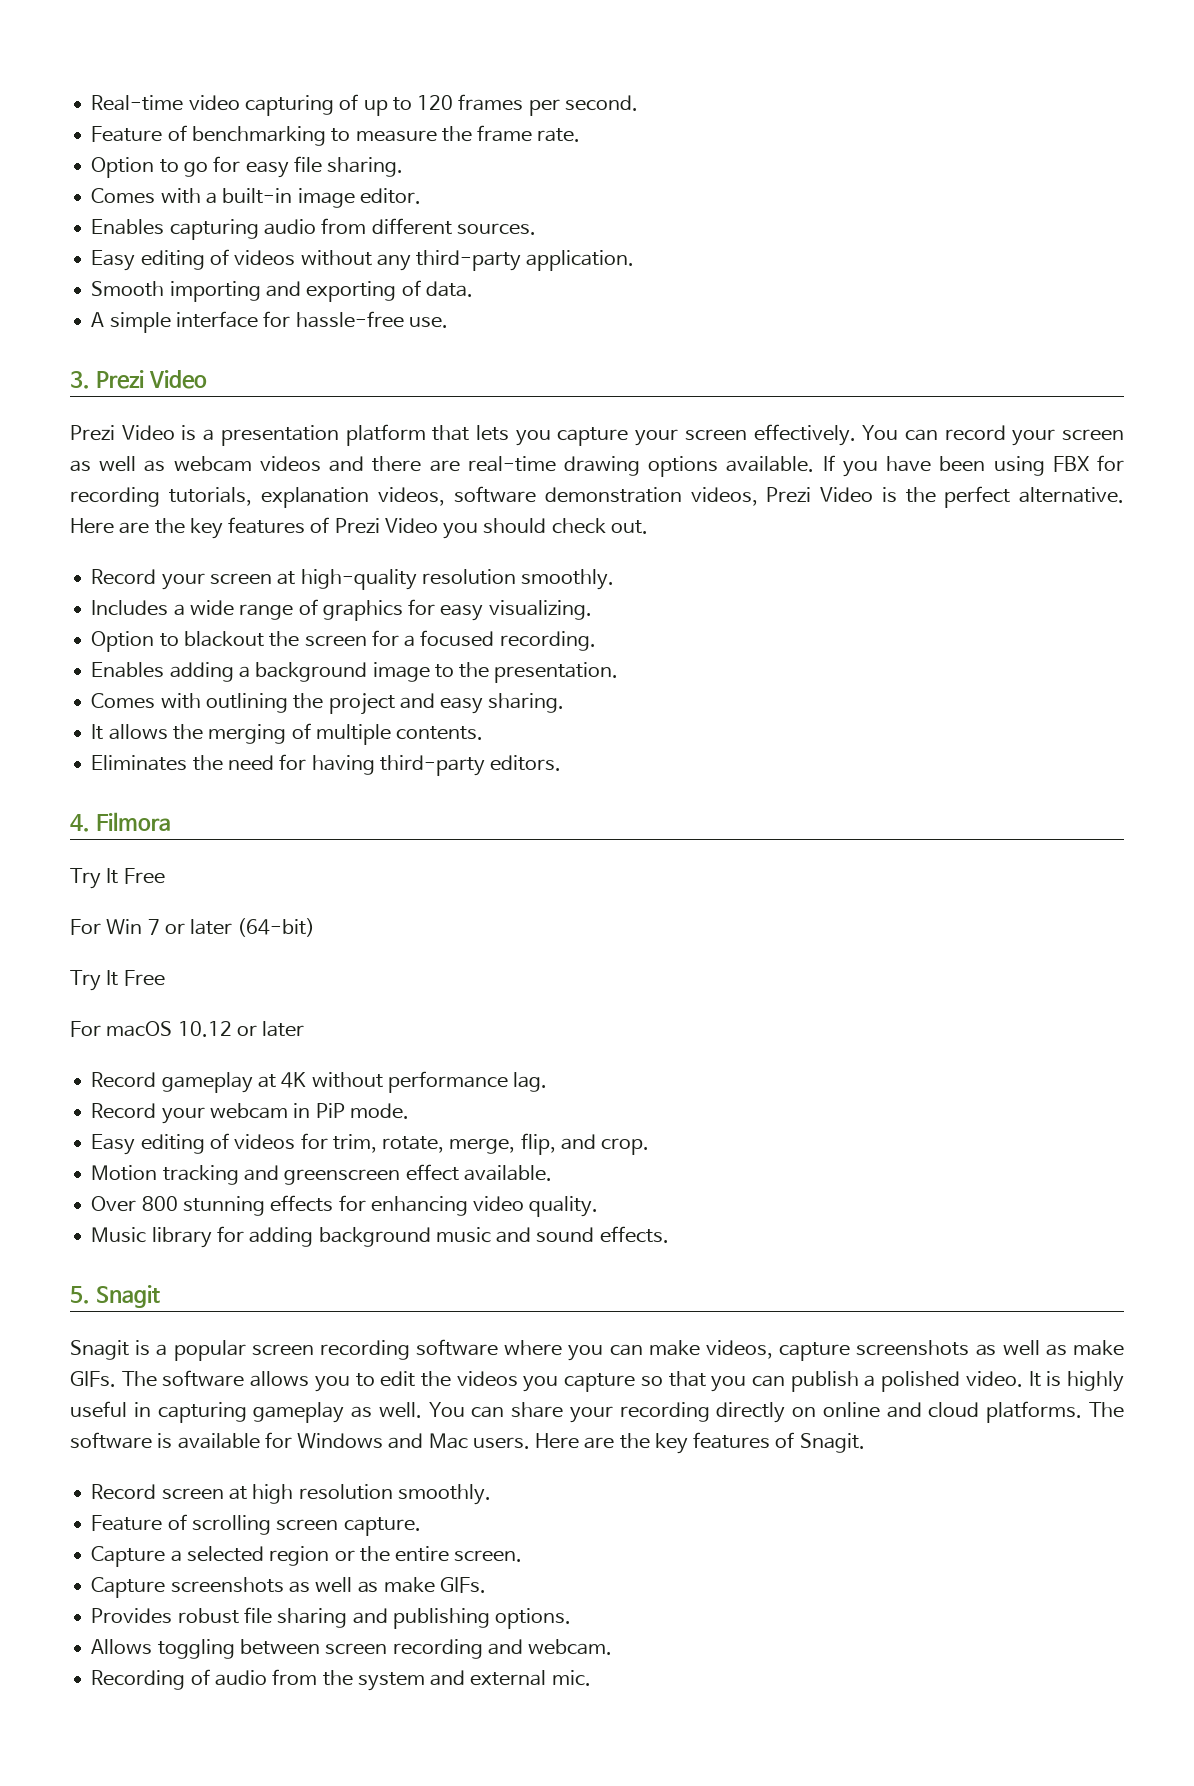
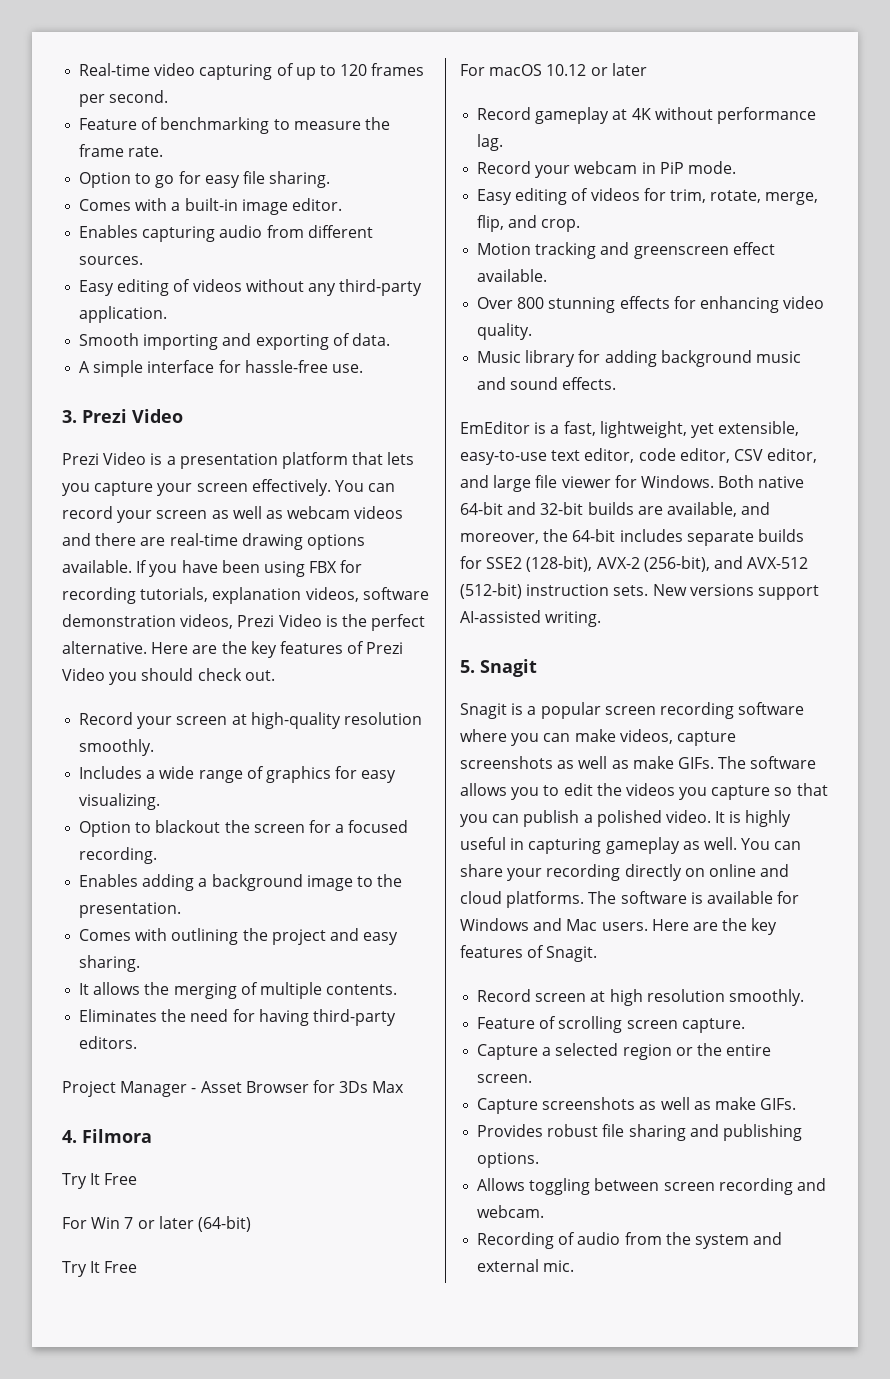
+ Project Manager - Asset Browser for 3Ds Max
+ EmEditor is a fast, lightweight, yet extensible, easy-to-use text editor, code editor, CSV editor, and large file viewer for Windows. Both native 64-bit and 32-bit builds are available, and moreover, the 64-bit includes separate builds for SSE2 (128-bit), AVX-2 (256-bit), and AVX-512 (512-bit) instruction sets. New versions support AI-assisted writing.

